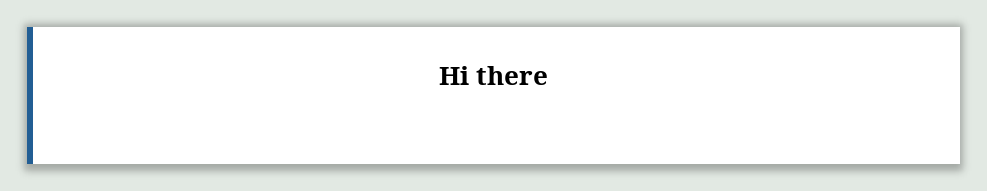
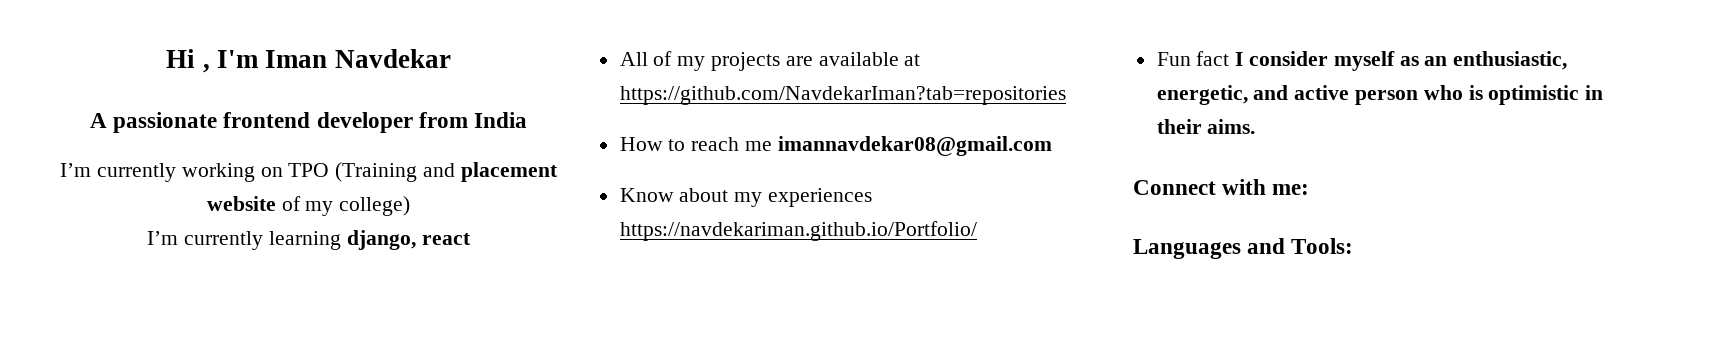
- Hi there
+ Hi , I'm Iman Navdekar
+ A passionate frontend developer from India
+ I’m currently working on TPO (Training and placement website of my college)
+ I’m currently learning django, react
+ All of my projects are available at https://github.com/NavdekarIman?tab=repositories
+ How to reach me imannavdekar08@gmail.com
+ Know about my experiences https://navdekariman.github.io/Portfolio/
+ Fun fact I consider myself as an enthusiastic, energetic, and active person who is optimistic in their aims.
+ Connect with me:
+ Languages and Tools:

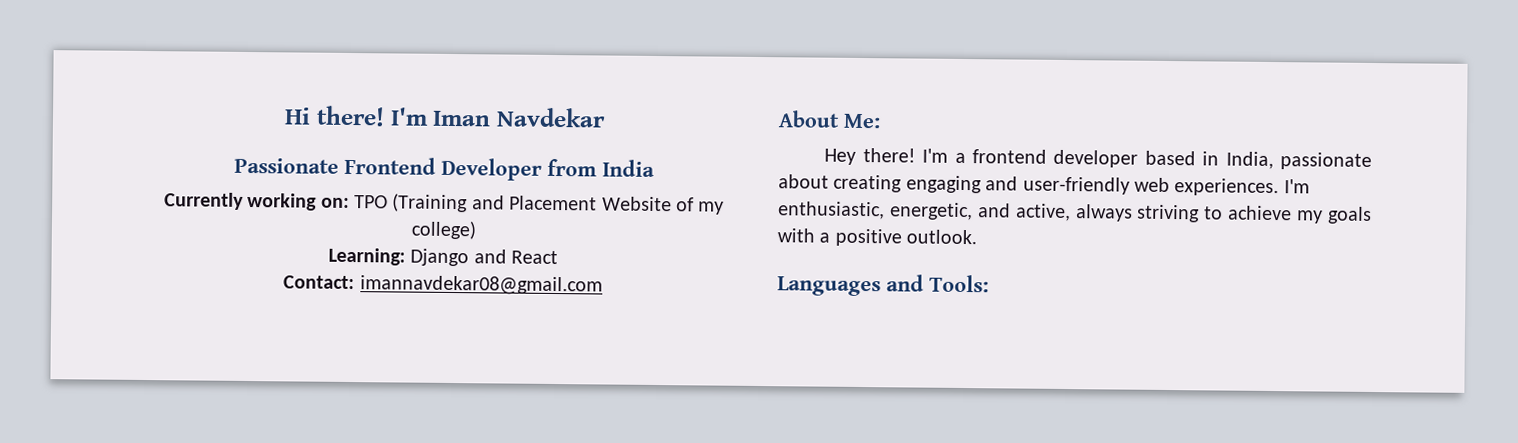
- Hi , I'm Iman Navdekar
+ Hi there! I'm Iman Navdekar
- A passionate frontend developer from India
- I’m currently working on TPO (Training and placement website of my college)
+ Passionate Frontend Developer from India
+ Currently working on: TPO (Training and Placement Website of my college)
- I’m currently learning django, react
- All of my projects are available at https://github.com/NavdekarIman?tab=repositories
- How to reach me imannavdekar08@gmail.com
- Know about my experiences https://navdekariman.github.io/Portfolio/
- Fun fact I consider myself as an enthusiastic, energetic, and active person who is optimistic in their aims.
- Connect with me:
+ Learning: Django and React
+ Contact: imannavdekar08@gmail.com
+ About Me:
+ Hey there! I'm a frontend developer based in India, passionate about creating engaging and user-friendly web experiences. I'm enthusiastic, energetic, and active, always striving to achieve my goals with a positive outlook.

